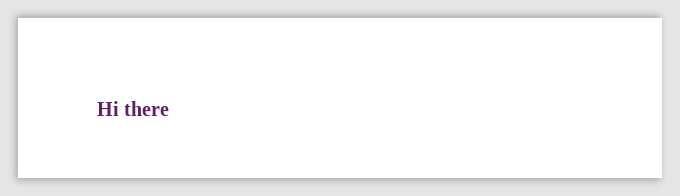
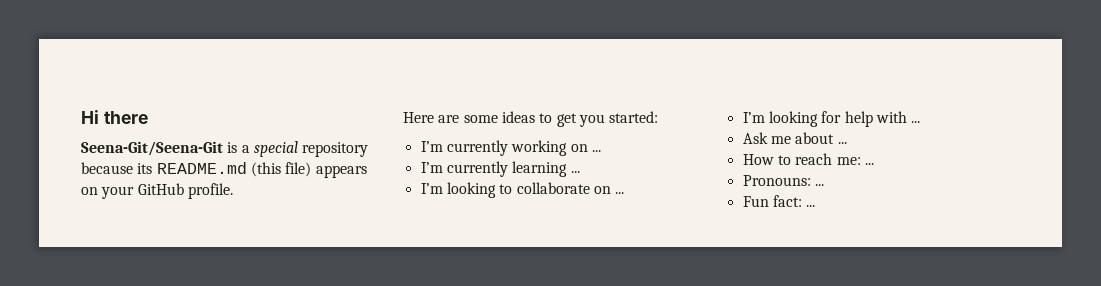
+ Seena-Git/Seena-Git is a special repository because its README.md (this file) appears on your GitHub profile.
+ Here are some ideas to get you started:
+ I’m currently working on ...
+ I’m currently learning ...
+ I’m looking to collaborate on ...
+ I’m looking for help with ...
+ Ask me about ...
+ How to reach me: ...
+ Pronouns: ...
+ Fun fact: ...

